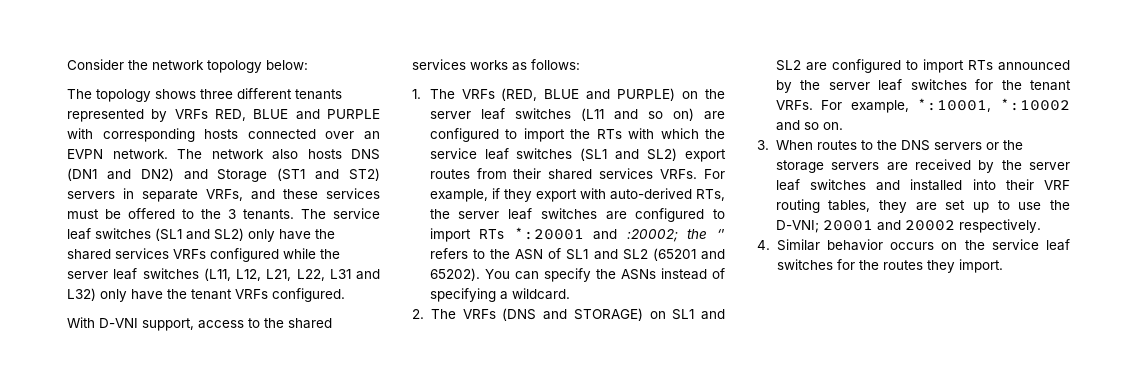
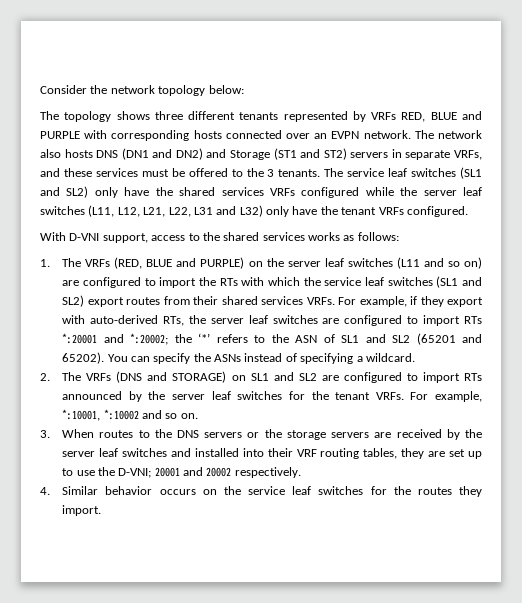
- For example, if they export with auto-derived RTs, the server leaf switches are configured to import RTs *:20001 and :20002; the ‘’ refers to the ASN of SL1 and SL2 (65201 and 65202).
+ For example, if they export with auto-derived RTs, the server leaf switches are configured to import RTs *:20001 and *:20002; the ‘*’ refers to the ASN of SL1 and SL2 (65201 and 65202).

